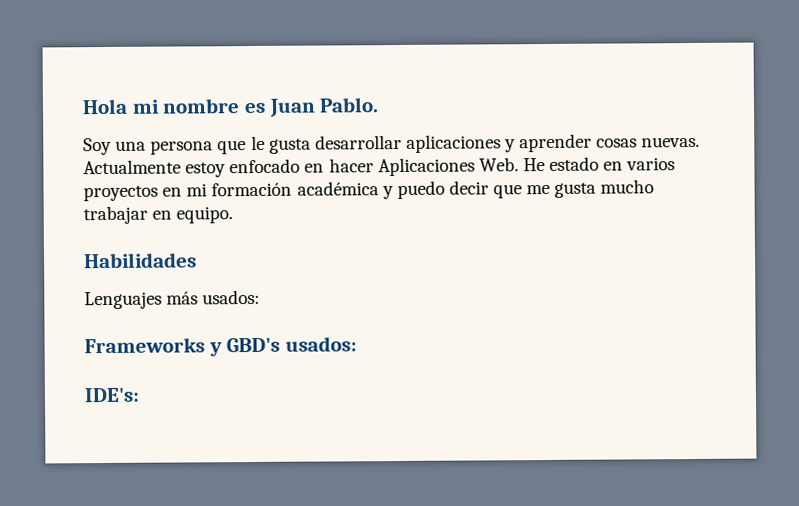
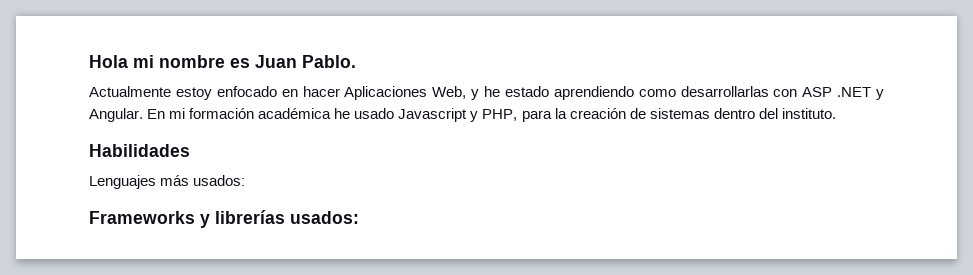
- Soy una persona que le gusta desarrollar aplicaciones y aprender cosas nuevas. Actualmente estoy enfocado en hacer Aplicaciones Web. He estado en varios proyectos en mi formación académica y puedo decir que me gusta mucho trabajar en equipo.
+ Actualmente estoy enfocado en hacer Aplicaciones Web, y he estado aprendiendo como desarrollarlas con ASP .NET y Angular. En mi formación académica he usado Javascript y PHP, para la creación de sistemas dentro del instituto.
- Frameworks y GBD's usados:
- IDE's:
+ Frameworks y librerías usados:

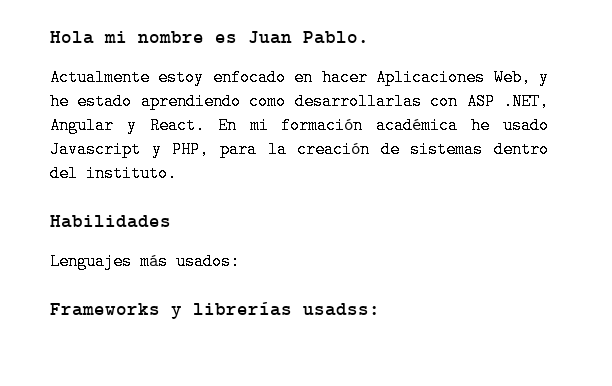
- Actualmente estoy enfocado en hacer Aplicaciones Web, y he estado aprendiendo como desarrollarlas con ASP .NET y Angular.
+ Actualmente estoy enfocado en hacer Aplicaciones Web, y he estado aprendiendo como desarrollarlas con ASP .NET, Angular y React.
- Frameworks y librerías usados:
+ Frameworks y librerías usadss:

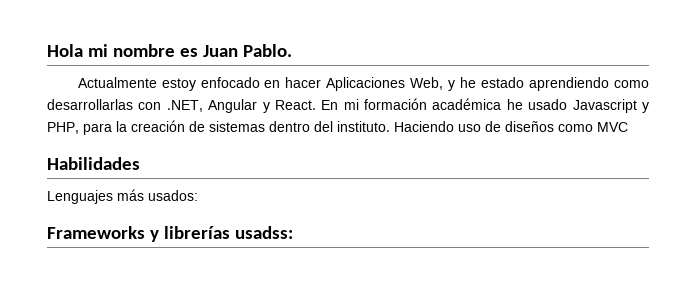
- Actualmente estoy enfocado en hacer Aplicaciones Web, y he estado aprendiendo como desarrollarlas con ASP .NET, Angular y React.
+ Actualmente estoy enfocado en hacer Aplicaciones Web, y he estado aprendiendo como desarrollarlas con .NET, Angular y React.
+ Haciendo uso de diseños como MVC

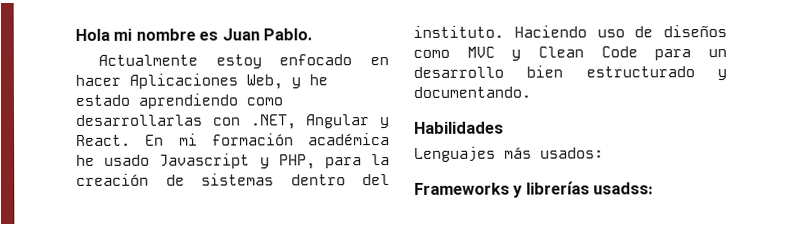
- Haciendo uso de diseños como MVC
+ Haciendo uso de diseños como MVC y Clean Code para un desarrollo bien estructurado y documentando.

